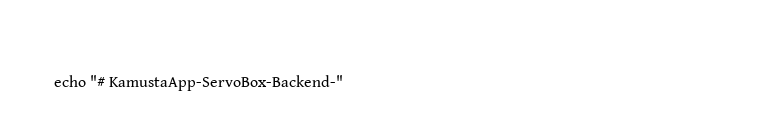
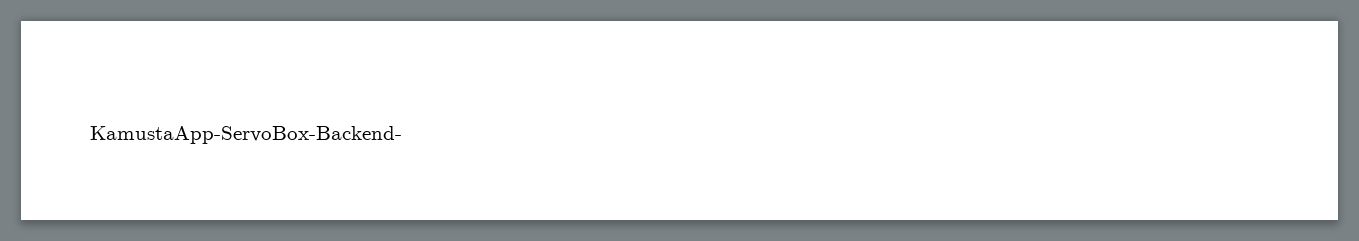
- echo "# KamustaApp-ServoBox-Backend-"
+ KamustaApp-ServoBox-Backend-

